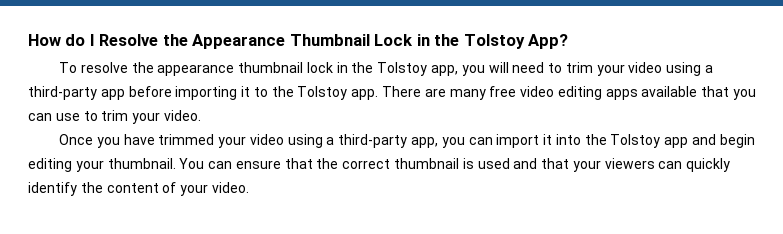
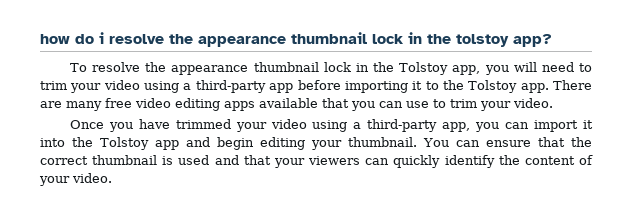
- How do I Resolve the Appearance Thumbnail Lock in the Tolstoy App?
+ how do i resolve the appearance thumbnail lock in the tolstoy app?

